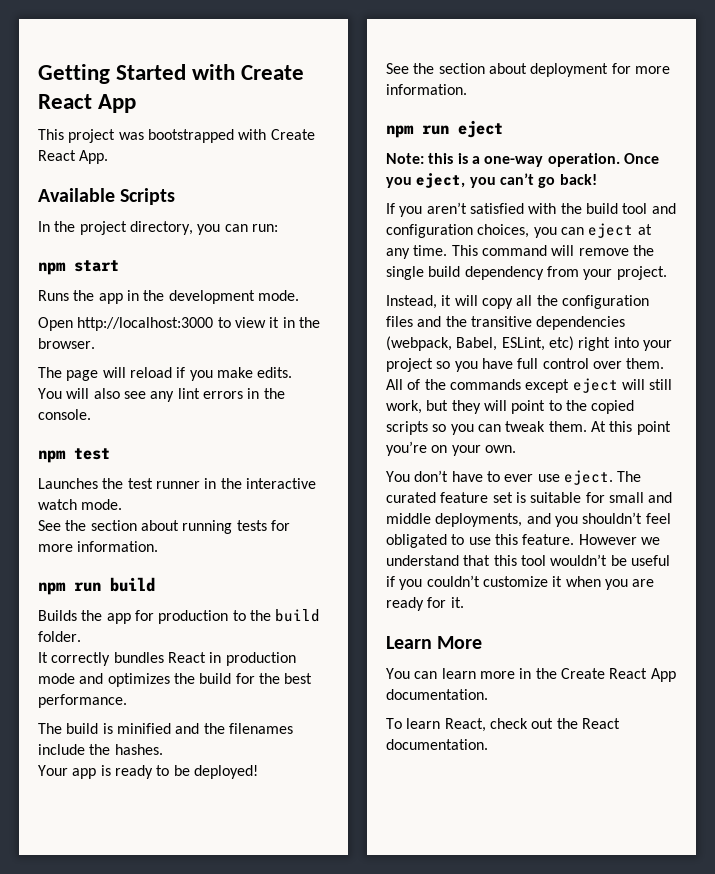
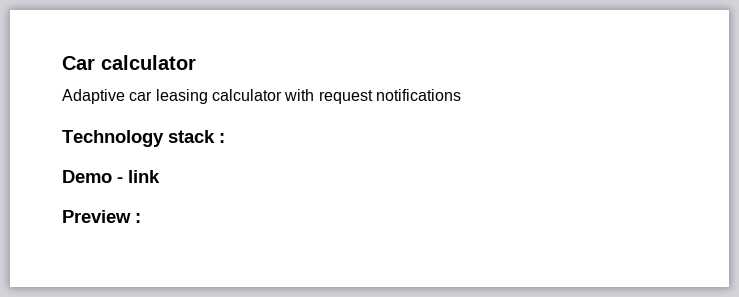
- Getting Started with Create React App
- This project was bootstrapped with Create React App.
- Available Scripts
- In the project directory, you can run:
- npm start
- Runs the app in the development mode.
- Open http://localhost:3000 to view it in the browser.
- The page will reload if you make edits.
- You will also see any lint errors in the console.
- npm test
- Launches the test runner in the interactive watch mode.
- See the section about running tests for more information.
- npm run build
- Builds the app for production to the build folder.
- It correctly bundles React in production mode and optimizes the build for the best performance.
- The build is minified and the filenames include the hashes.
- Your app is ready to be deployed!
- See the section about deployment for more information.
- npm run eject
- Note: this is a one-way operation. Once you eject, you can’t go back!
- If you aren’t satisfied with the build tool and configuration choices, you can eject at any time. This command will remove the single build dependency from your project.
- Instead, it will copy all the configuration files and the transitive dependencies (webpack, Babel, ESLint, etc) right into your project so you have full control over them. All of the commands except eject will still work, but they will point to the copied scripts so you can tweak them. At this point you’re on your own.
- You don’t have to ever use eject. The curated feature set is suitable for small and middle deployments, and you shouldn’t feel obligated to use this feature. However we understand that this tool wouldn’t be useful if you couldn’t customize it when you are ready for it.
- Learn More
- You can learn more in the Create React App documentation.
- To learn React, check out the React documentation.
+ Car calculator
+ Adaptive car leasing calculator with request notifications
+ Technology stack :
+ Demo - link
+ Preview :

